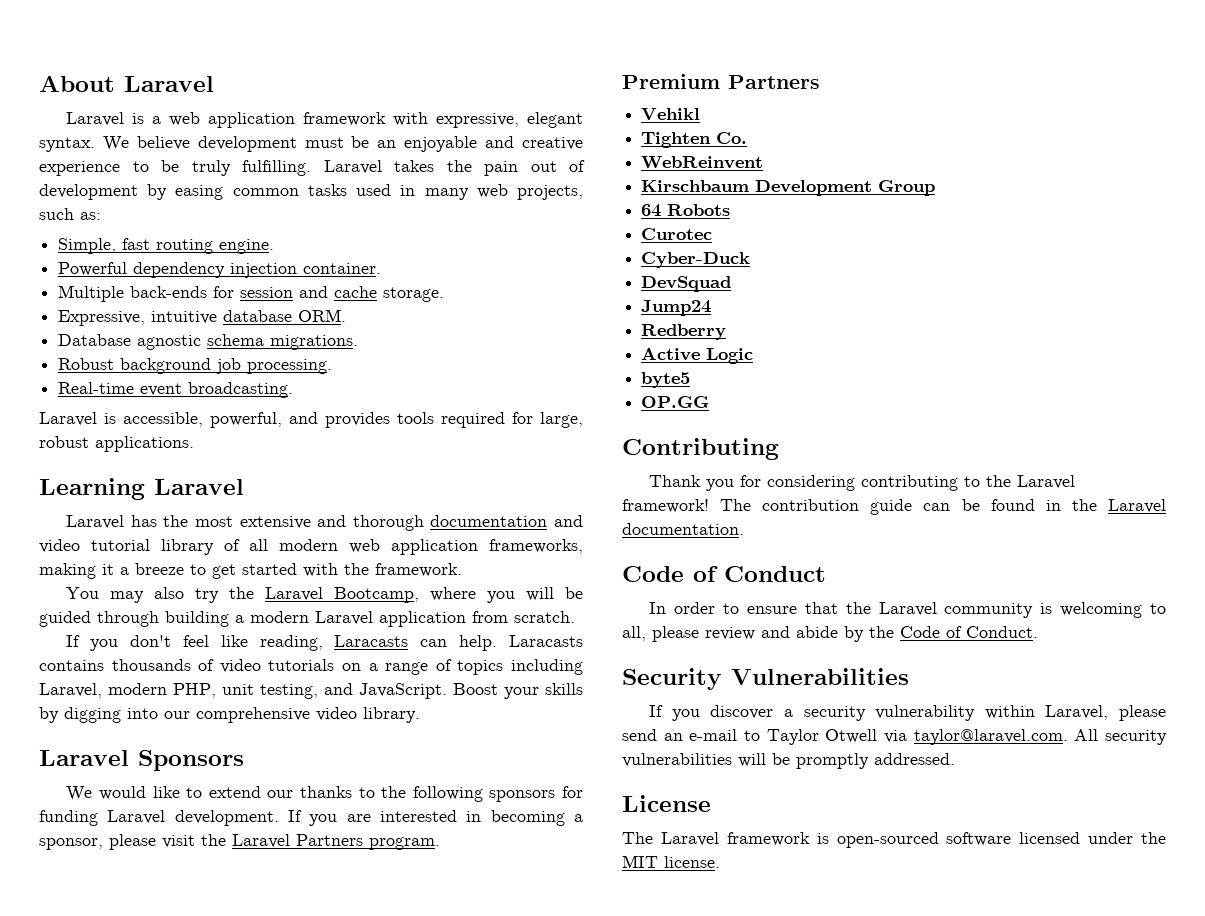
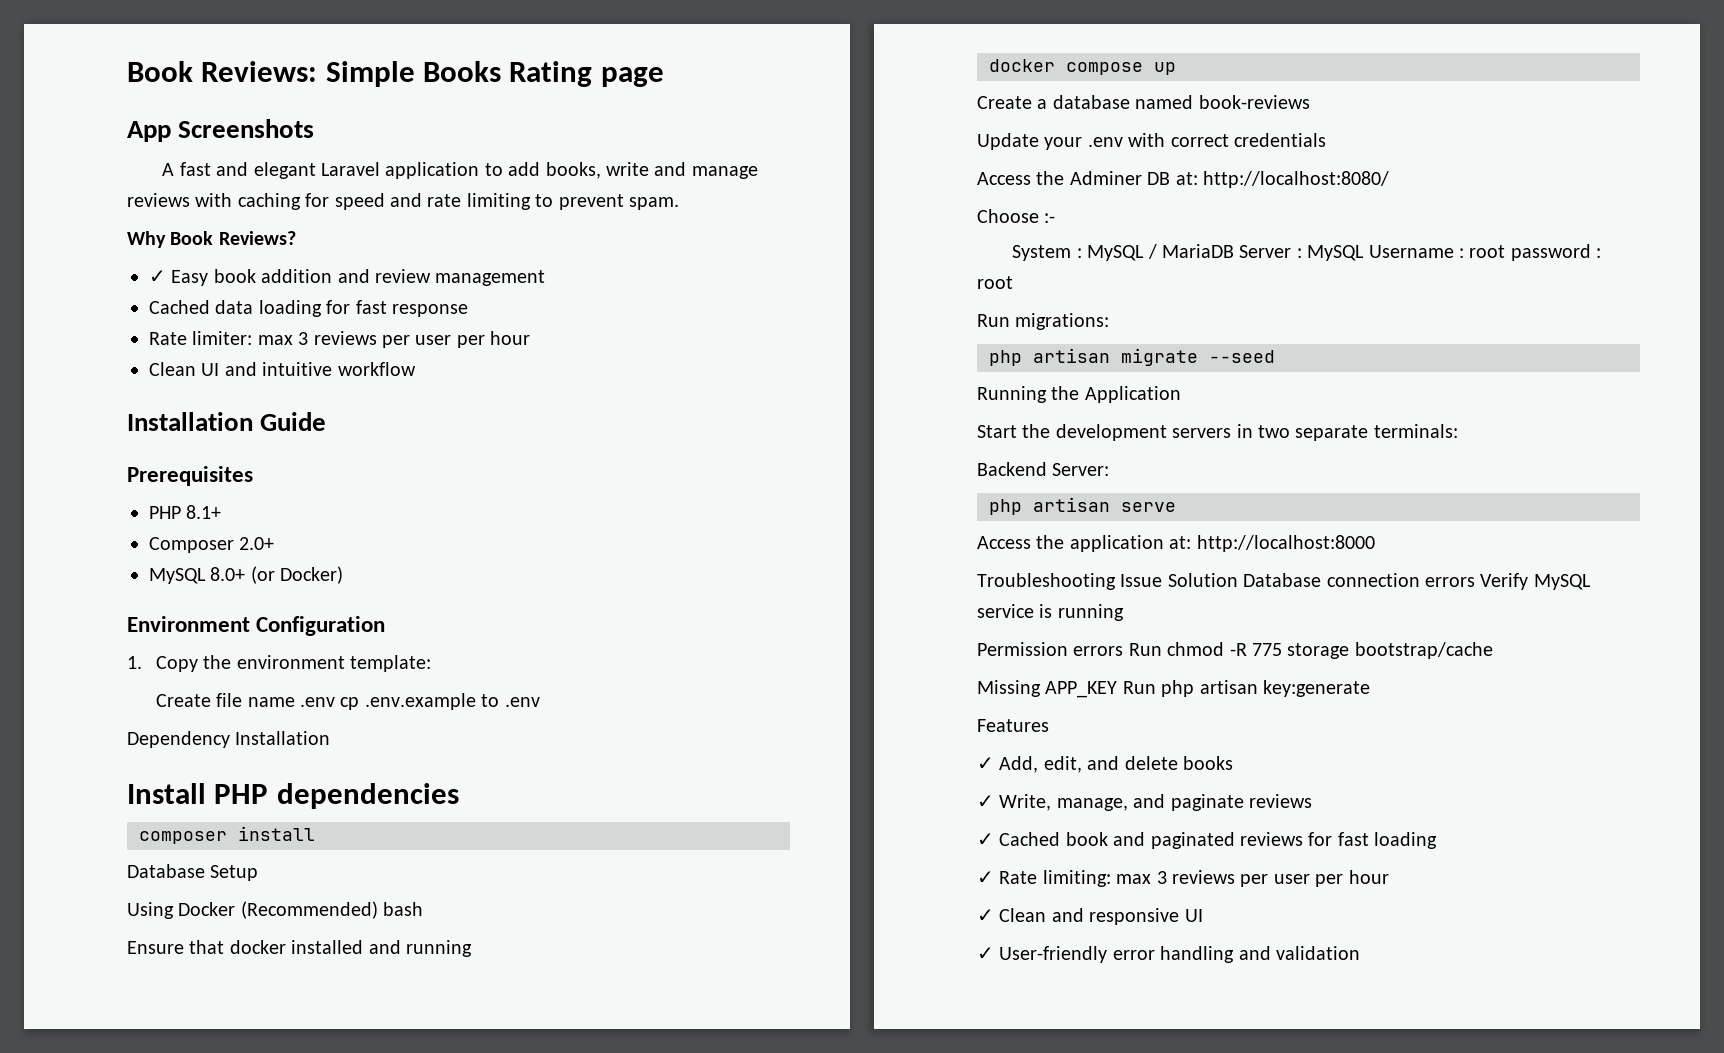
- About Laravel
- Laravel is a web application framework with expressive, elegant syntax. We believe development must be an enjoyable and creative experience to be truly fulfilling. Laravel takes the pain out of development by easing common tasks used in many web projects, such as:
- Simple, fast routing engine.
- Powerful dependency injection container.
- Multiple back-ends for session and cache storage.
- Expressive, intuitive database ORM.
- Database agnostic schema migrations.
- Robust background job processing.
- Real-time event broadcasting.
- Laravel is accessible, powerful, and provides tools required for large, robust applications.
- Learning Laravel
- Laravel has the most extensive and thorough documentation and video tutorial library of all modern web application frameworks, making it a breeze to get started with the framework.
- You may also try the Laravel Bootcamp, where you will be guided through building a modern Laravel application from scratch.
- If you don't feel like reading, Laracasts can help. Laracasts contains thousands of video tutorials on a range of topics including Laravel, modern PHP, unit testing, and JavaScript. Boost your skills by digging into our comprehensive video library.
- Laravel Sponsors
- We would like to extend our thanks to the following sponsors for funding Laravel development. If you are interested in becoming a sponsor, please visit the Laravel Partners program.
- Premium Partners
- Vehikl
- Tighten Co.
- WebReinvent
- Kirschbaum Development Group
- 64 Robots
- Curotec
- Cyber-Duck
- DevSquad
- Jump24
- Redberry
- Active Logic
- byte5
- OP.GG
- Contributing
- Thank you for considering contributing to the Laravel framework! The contribution guide can be found in the Laravel documentation.
- Code of Conduct
- In order to ensure that the Laravel community is welcoming to all, please review and abide by the Code of Conduct.
- Security Vulnerabilities
- If you discover a security vulnerability within Laravel, please send an e-mail to Taylor Otwell via taylor@laravel.com. All security vulnerabilities will be promptly addressed.
- License
- The Laravel framework is open-sourced software licensed under the MIT license.
+ Book Reviews: Simple Books Rating page
+ App Screenshots
+ A fast and elegant Laravel application to add books, write and manage reviews with caching for speed and rate limiting to prevent spam.
+ Why Book Reviews?
+ ✓ Easy book addition and review management
+ Cached data loading for fast response
+ Rate limiter: max 3 reviews per user per hour
+ Clean UI and intuitive workflow
+ Installation Guide
+ Prerequisites
+ PHP 8.1+
+ Composer 2.0+
+ MySQL 8.0+ (or Docker)
+ Environment Configuration
+ 1. Copy the environment template:
+ Create file name .env cp .env.example to .env
+ Dependency Installation
+ Install PHP dependencies
+ composer install
+ Database Setup
+ Using Docker (Recommended) bash
+ Ensure that docker installed and running
+ docker compose up
+ Create a database named book-reviews
+ Update your .env with correct credentials
+ Access the Adminer DB at: http://localhost:8080/
+ Choose :-
+ System : MySQL / MariaDB Server : MySQL Username : root password : root
+ Run migrations:
+ php artisan migrate --seed
+ Running the Application
+ Start the development servers in two separate terminals:
+ Backend Server:
+ php artisan serve
+ Access the application at: http://localhost:8000
+ Troubleshooting Issue Solution Database connection errors Verify MySQL service is running
+ Permission errors Run chmod -R 775 storage bootstrap/cache
+ Missing APP_KEY Run php artisan key:generate
+ Features
+ ✓ Add, edit, and delete books
+ ✓ Write, manage, and paginate reviews
+ ✓ Cached book and paginated reviews for fast loading
+ ✓ Rate limiting: max 3 reviews per user per hour
+ ✓ Clean and responsive UI
+ ✓ User-friendly error handling and validation

